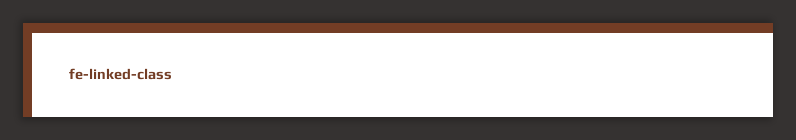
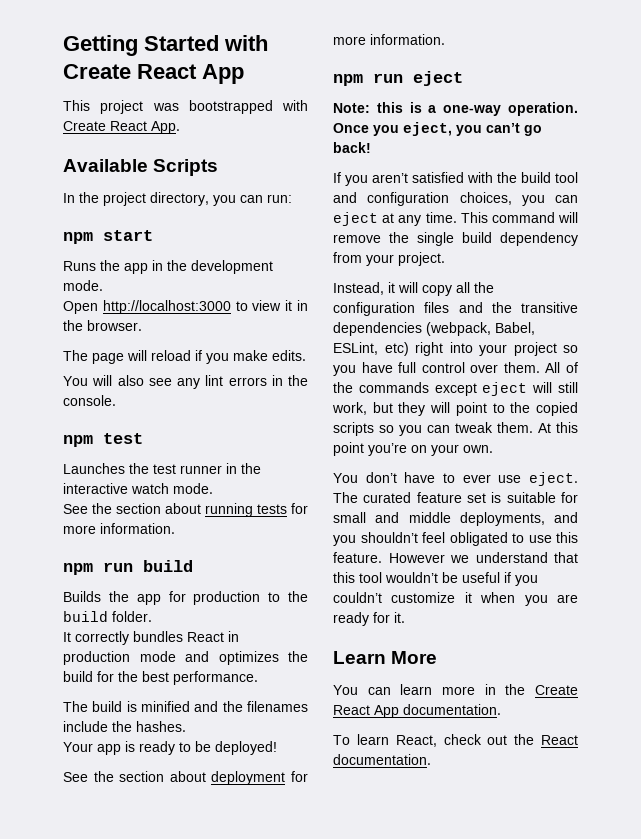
- fe-linked-class
+ Getting Started with Create React App
+ This project was bootstrapped with Create React App.
+ Available Scripts
+ In the project directory, you can run:
+ npm start
+ Runs the app in the development mode.
+ Open http://localhost:3000 to view it in the browser.
+ The page will reload if you make edits.
+ You will also see any lint errors in the console.
+ npm test
+ Launches the test runner in the interactive watch mode.
+ See the section about running tests for more information.
+ npm run build
+ Builds the app for production to the build folder.
+ It correctly bundles React in production mode and optimizes the build for the best performance.
+ The build is minified and the filenames include the hashes.
+ Your app is ready to be deployed!
+ See the section about deployment for more information.
+ npm run eject
+ Note: this is a one-way operation. Once you eject, you can’t go back!
+ If you aren’t satisfied with the build tool and configuration choices, you can eject at any time. This command will remove the single build dependency from your project.
+ Instead, it will copy all the configuration files and the transitive dependencies (webpack, Babel, ESLint, etc) right into your project so you have full control over them. All of the commands except eject will still work, but they will point to the copied scripts so you can tweak them. At this point you’re on your own.
+ You don’t have to ever use eject. The curated feature set is suitable for small and middle deployments, and you shouldn’t feel obligated to use this feature. However we understand that this tool wouldn’t be useful if you couldn’t customize it when you are ready for it.
+ Learn More
+ You can learn more in the Create React App documentation.
+ To learn React, check out the React documentation.

